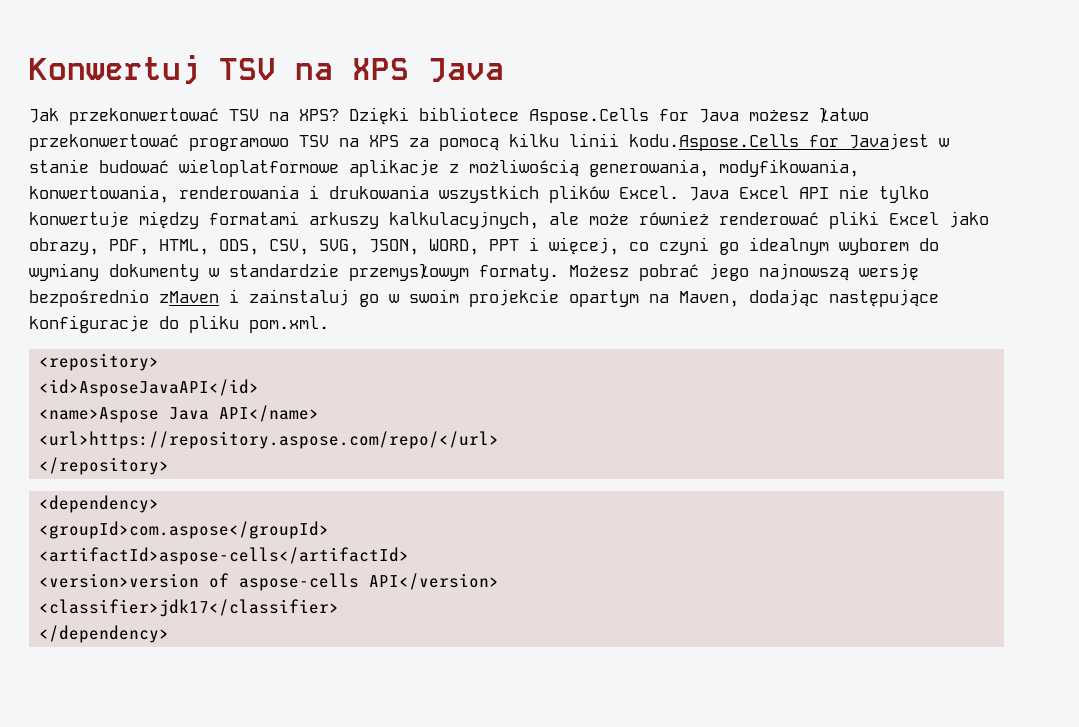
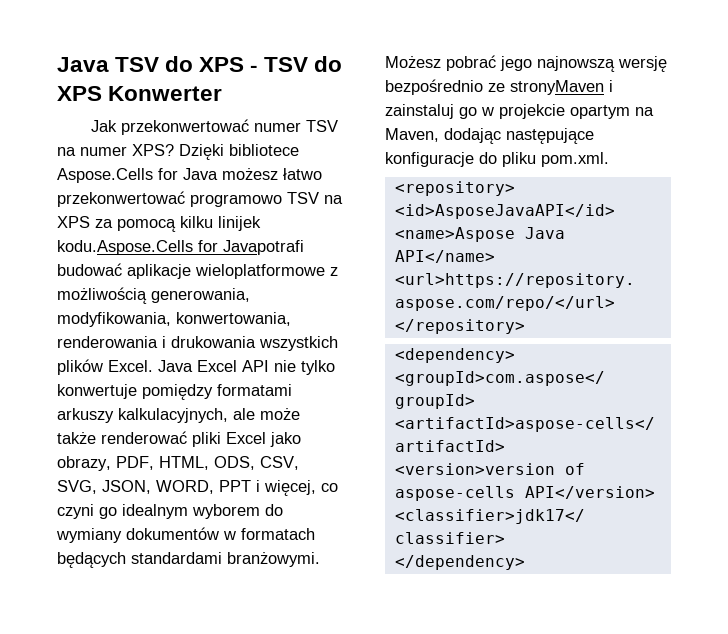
- Konwertuj TSV na XPS Java
+ Java TSV do XPS - TSV do XPS Konwerter
- Jak przekonwertować TSV na XPS?
+ Jak przekonwertować numer TSV na numer XPS?
- Dzięki bibliotece Aspose.Cells for Java możesz łatwo przekonwertować programowo TSV na XPS za pomocą kilku linii kodu.Aspose.Cells for Javajest w stanie budować wieloplatformowe aplikacje z możliwością generowania, modyfikowania, konwertowania, renderowania i drukowania wszystkich plików Excel.
+ Dzięki bibliotece Aspose.Cells for Java możesz łatwo przekonwertować programowo TSV na XPS za pomocą kilku linijek kodu.Aspose.Cells for Javapotrafi budować aplikacje wieloplatformowe z możliwością generowania, modyfikowania, konwertowania, renderowania i drukowania wszystkich plików Excel.
- Java Excel API nie tylko konwertuje między formatami arkuszy kalkulacyjnych, ale może również renderować pliki Excel jako obrazy, PDF, HTML, ODS, CSV, SVG, JSON, WORD, PPT i więcej, co czyni go idealnym wyborem do wymiany dokumenty w standardzie przemysłowym formaty.
+ Java Excel API nie tylko konwertuje pomiędzy formatami arkuszy kalkulacyjnych, ale może także renderować pliki Excel jako obrazy, PDF, HTML, ODS, CSV, SVG, JSON, WORD, PPT i więcej, co czyni go idealnym wyborem do wymiany dokumentów w formatach będących standardami branżowymi.
- Możesz pobrać jego najnowszą wersję bezpośrednio zMaven i zainstaluj go w swoim projekcie opartym na Maven, dodając następujące konfiguracje do pliku pom.xml.
+ Możesz pobrać jego najnowszą wersję bezpośrednio ze stronyMaven i zainstaluj go w projekcie opartym na Maven, dodając następujące konfiguracje do pliku pom.xml.

